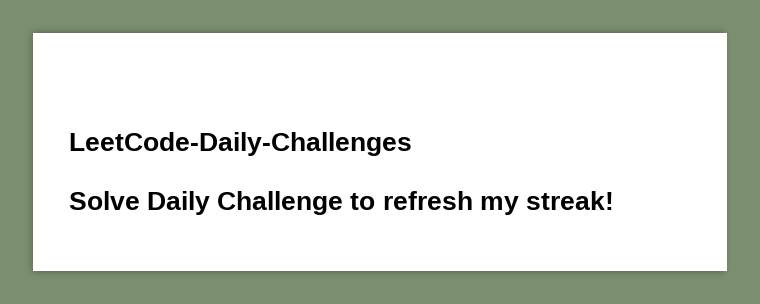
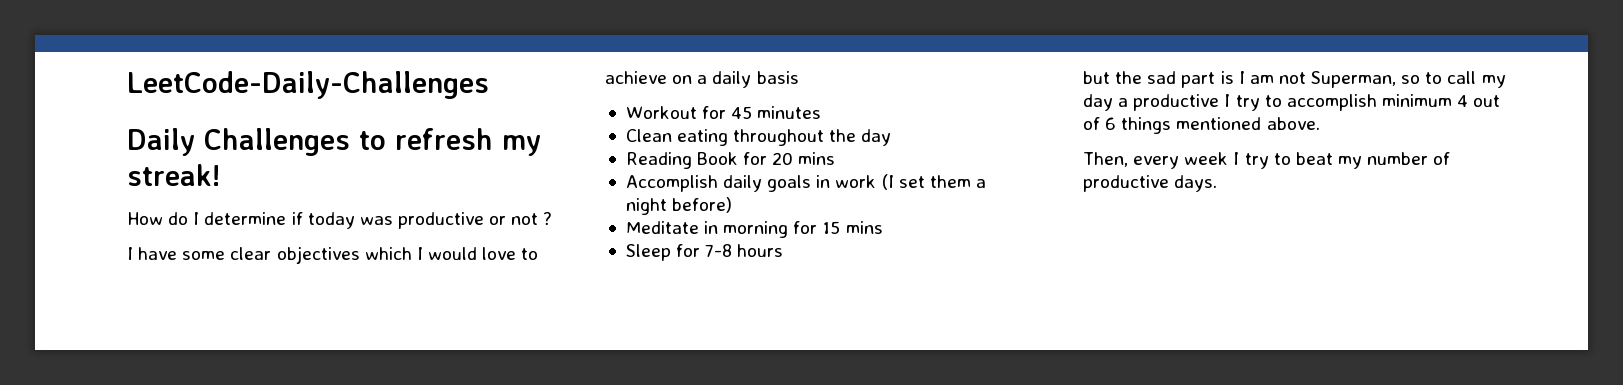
- Solve Daily Challenge to refresh my streak!
+ Daily Challenges to refresh my streak!
+ How do I determine if today was productive or not ?
+ I have some clear objectives which I would love to achieve on a daily basis
+ Workout for 45 minutes
+ Clean eating throughout the day
+ Reading Book for 20 mins
+ Accomplish daily goals in work (I set them a night before)
+ Meditate in morning for 15 mins
+ Sleep for 7-8 hours
+ but the sad part is I am not Superman, so to call my day a productive I try to accomplish minimum 4 out of 6 things mentioned above.
+ Then, every week I try to beat my number of productive days.

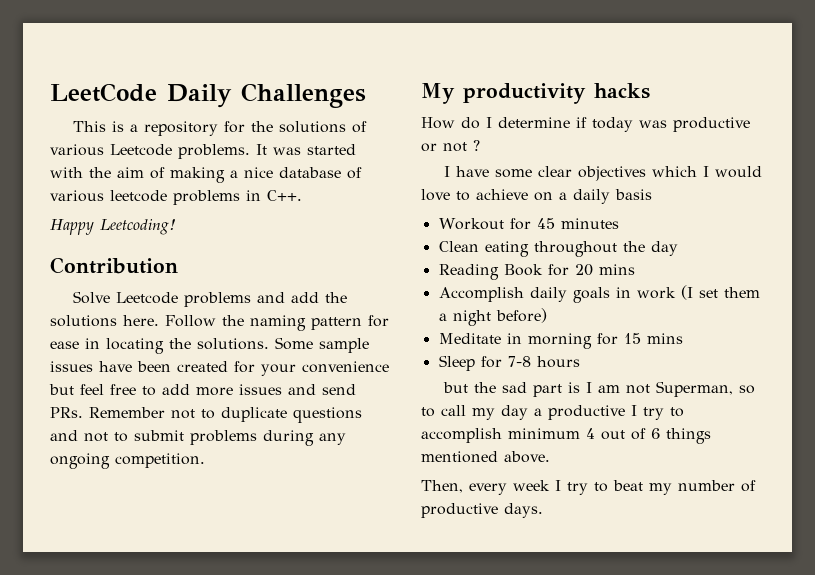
- LeetCode-Daily-Challenges
- Daily Challenges to refresh my streak!
+ LeetCode Daily Challenges
+ This is a repository for the solutions of various Leetcode problems. It was started with the aim of making a nice database of various leetcode problems in C++.
+ Happy Leetcoding!
+ Contribution
+ Solve Leetcode problems and add the solutions here. Follow the naming pattern for ease in locating the solutions. Some sample issues have been created for your convenience but feel free to add more issues and send PRs. Remember not to duplicate questions and not to submit problems during any ongoing competition.
+ My productivity hacks

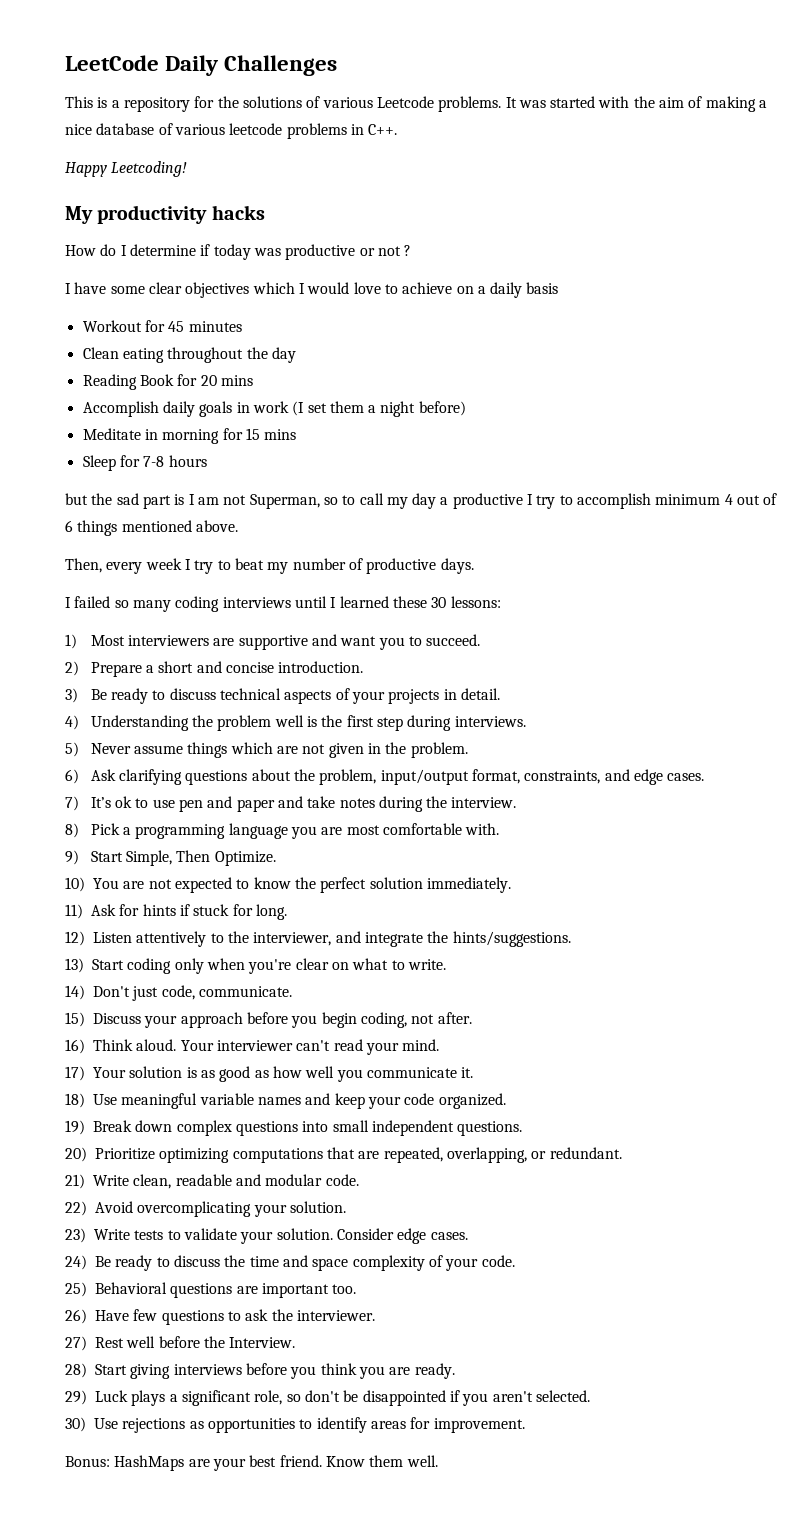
- Contribution
- Solve Leetcode problems and add the solutions here. Follow the naming pattern for ease in locating the solutions. Some sample issues have been created for your convenience but feel free to add more issues and send PRs. Remember not to duplicate questions and not to submit problems during any ongoing competition.
+ I failed so many coding interviews until I learned these 30 lessons:
+ 1) Most interviewers are supportive and want you to succeed.
+ 2) Prepare a short and concise introduction.
+ 3) Be ready to discuss technical aspects of your projects in detail.
+ 4) Understanding the problem well is the first step during interviews.
+ 5) Never assume things which are not given in the problem.
+ 6) Ask clarifying questions about the problem, input/output format, constraints, and edge cases.
+ 7) It’s ok to use pen and paper and take notes during the interview.
+ 8) Pick a programming language you are most comfortable with.
+ 9) Start Simple, Then Optimize.
+ 10) You are not expected to know the perfect solution immediately.
+ 11) Ask for hints if stuck for long.
+ 12) Listen attentively to the interviewer, and integrate the hints/suggestions.
+ 13) Start coding only when you're clear on what to write.
+ 14) Don't just code, communicate.
+ 15) Discuss your approach before you begin coding, not after.
+ 16) Think aloud. Your interviewer can't read your mind.
+ 17) Your solution is as good as how well you communicate it.
+ 18) Use meaningful variable names and keep your code organized.
+ 19) Break down complex questions into small independent questions.
+ 20) Prioritize optimizing computations that are repeated, overlapping, or redundant.
+ 21) Write clean, readable and modular code.
+ 22) Avoid overcomplicating your solution.
+ 23) Write tests to validate your solution. Consider edge cases.
+ 24) Be ready to discuss the time and space complexity of your code.
+ 25) Behavioral questions are important too.
+ 26) Have few questions to ask the interviewer.
+ 27) Rest well before the Interview.
+ 28) Start giving interviews before you think you are ready.
+ 29) Luck plays a significant role, so don't be disappointed if you aren't selected.
+ 30) Use rejections as opportunities to identify areas for improvement.
+ Bonus: HashMaps are your best friend. Know them well.

